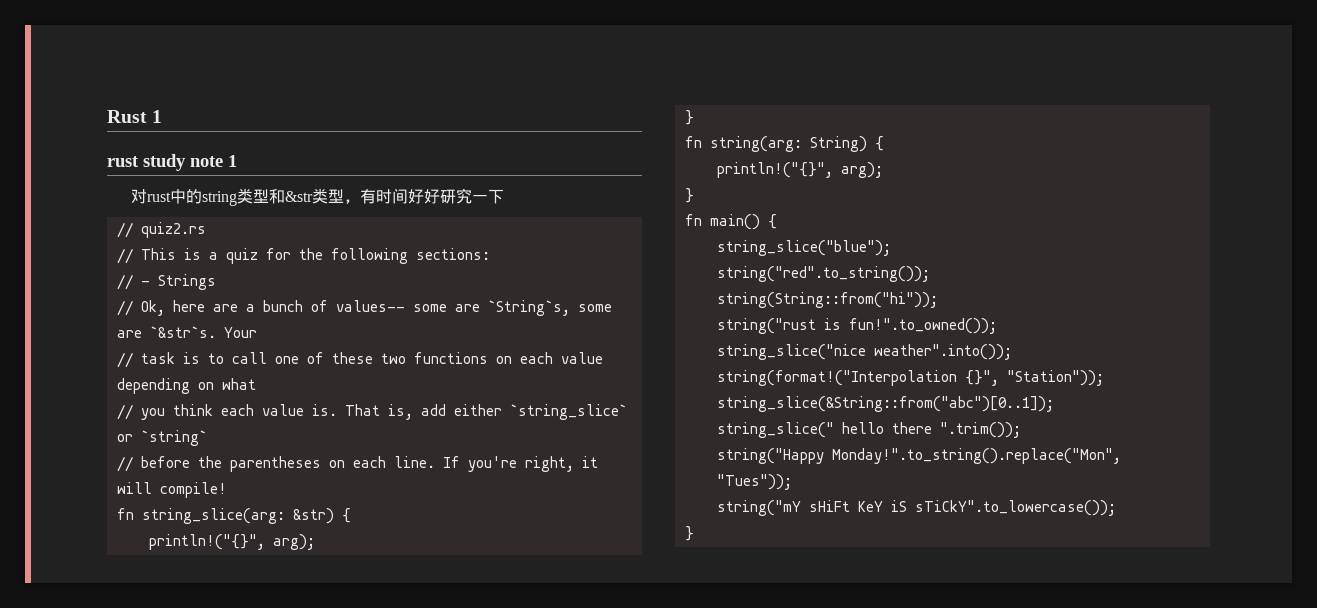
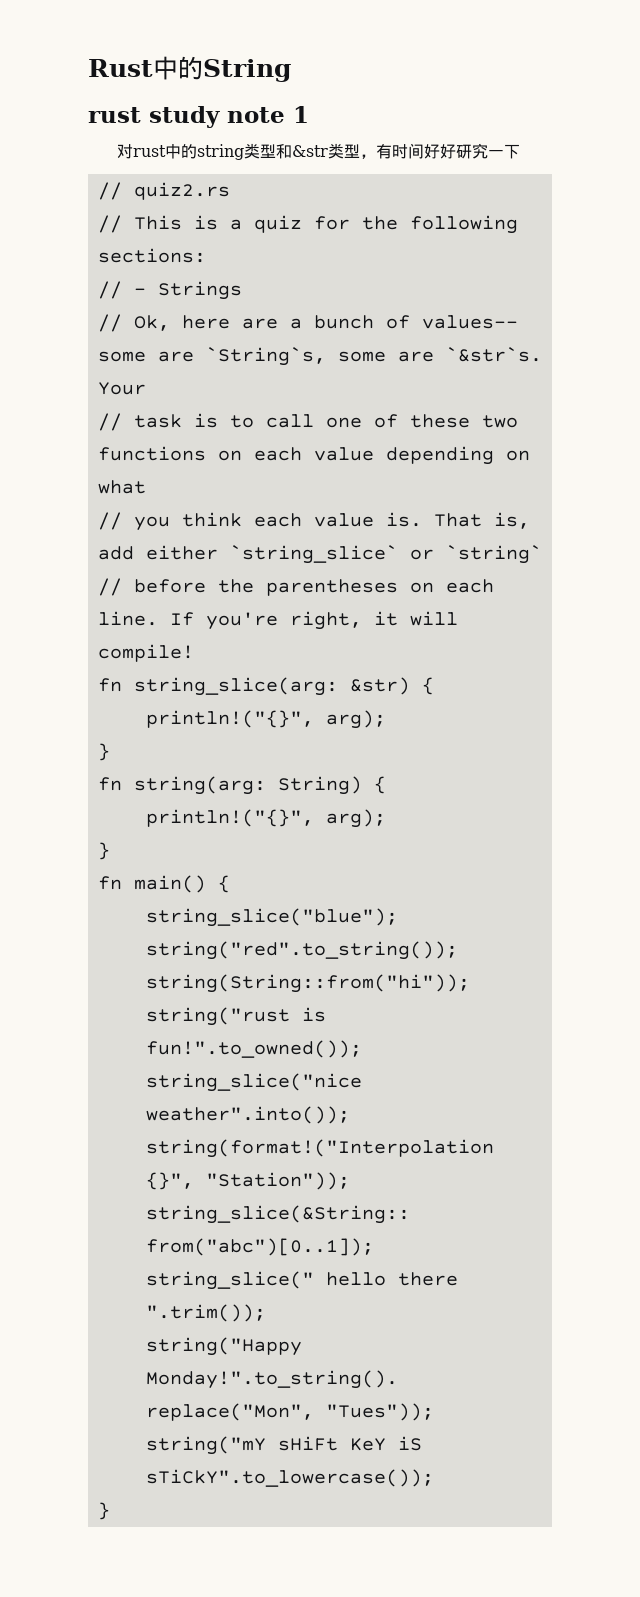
- Rust 1
+ Rust中的String

